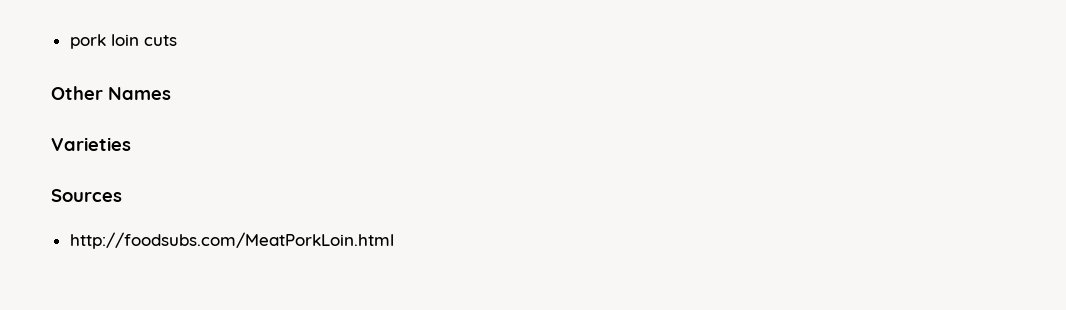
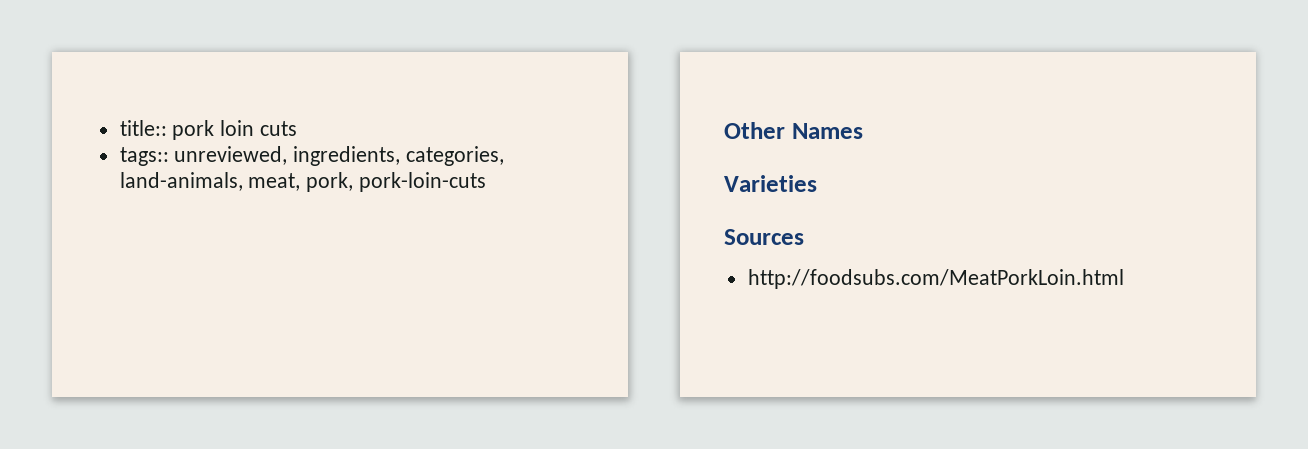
- pork loin cuts
+ title:: pork loin cuts
+ tags:: unreviewed, ingredients, categories, land-animals, meat, pork, pork-loin-cuts

